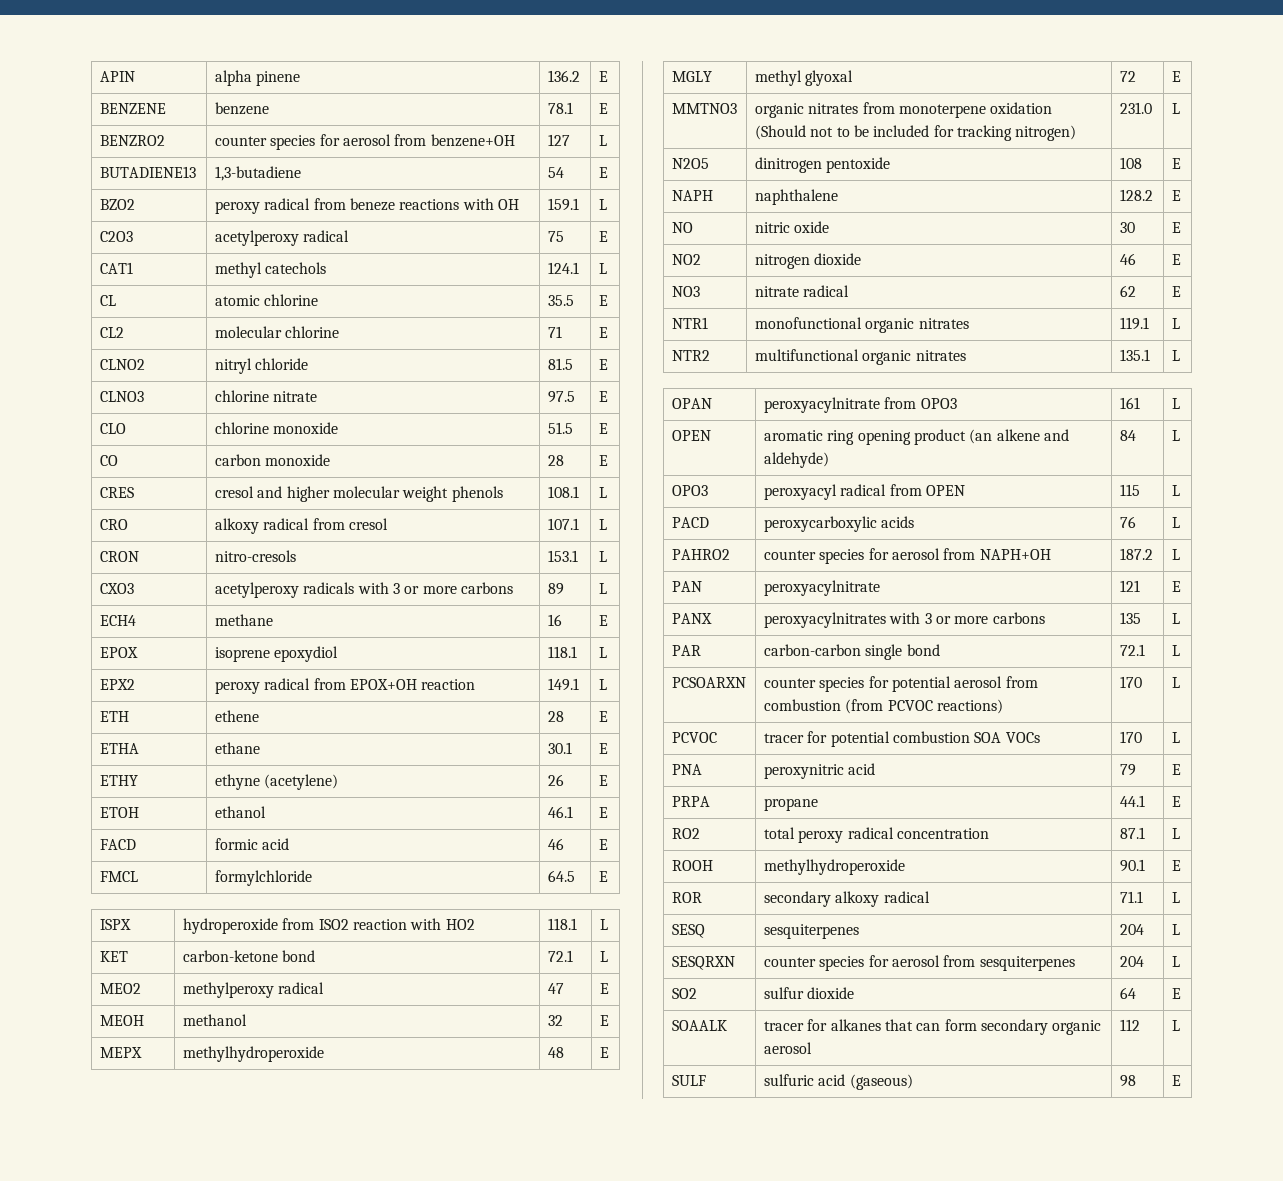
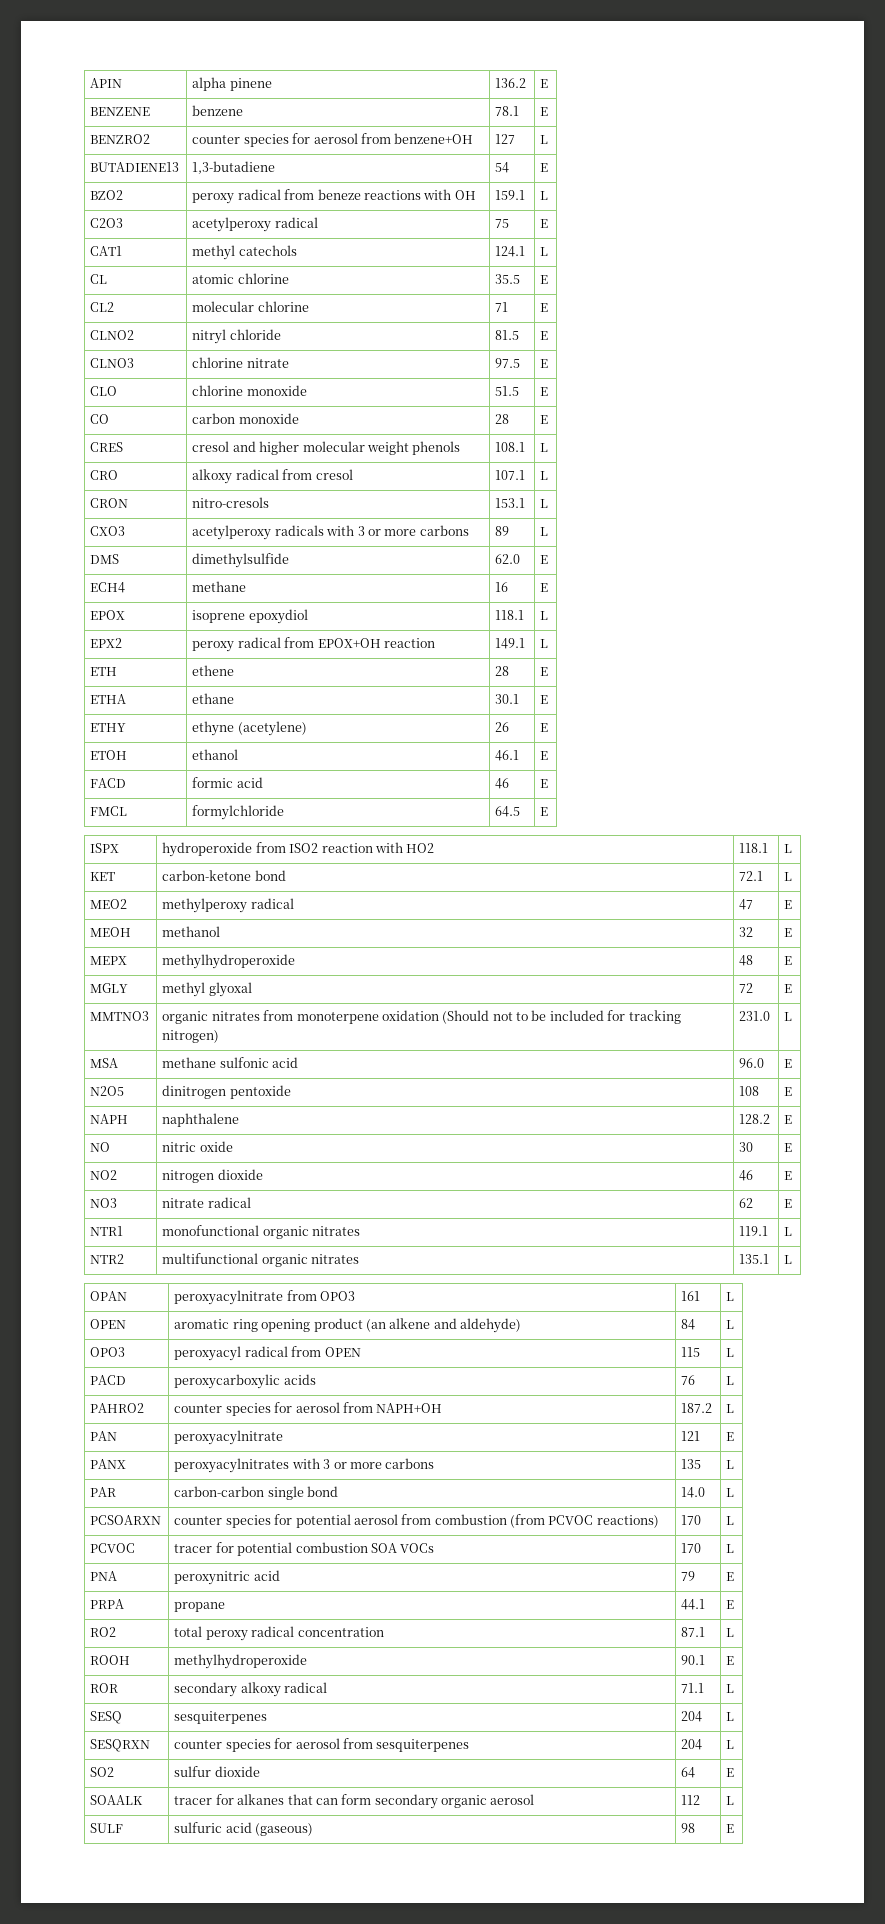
+ DMS | dimethylsulfide | 62.0 | E
+ MSA | methane sulfonic acid | 96.0 | E
- PAR | carbon-carbon single bond | 72.1 | L
+ PAR | carbon-carbon single bond | 14.0 | L

